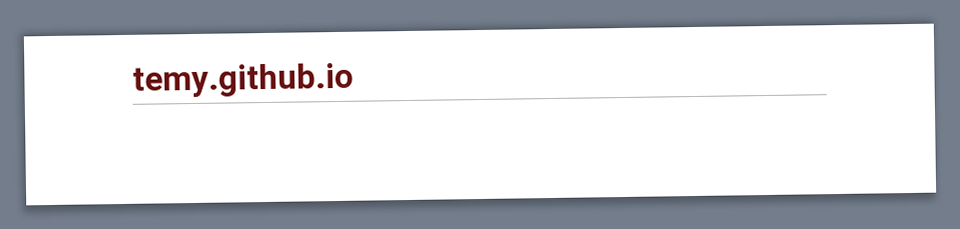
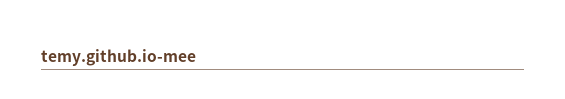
- temy.github.io
+ temy.github.io-mee

